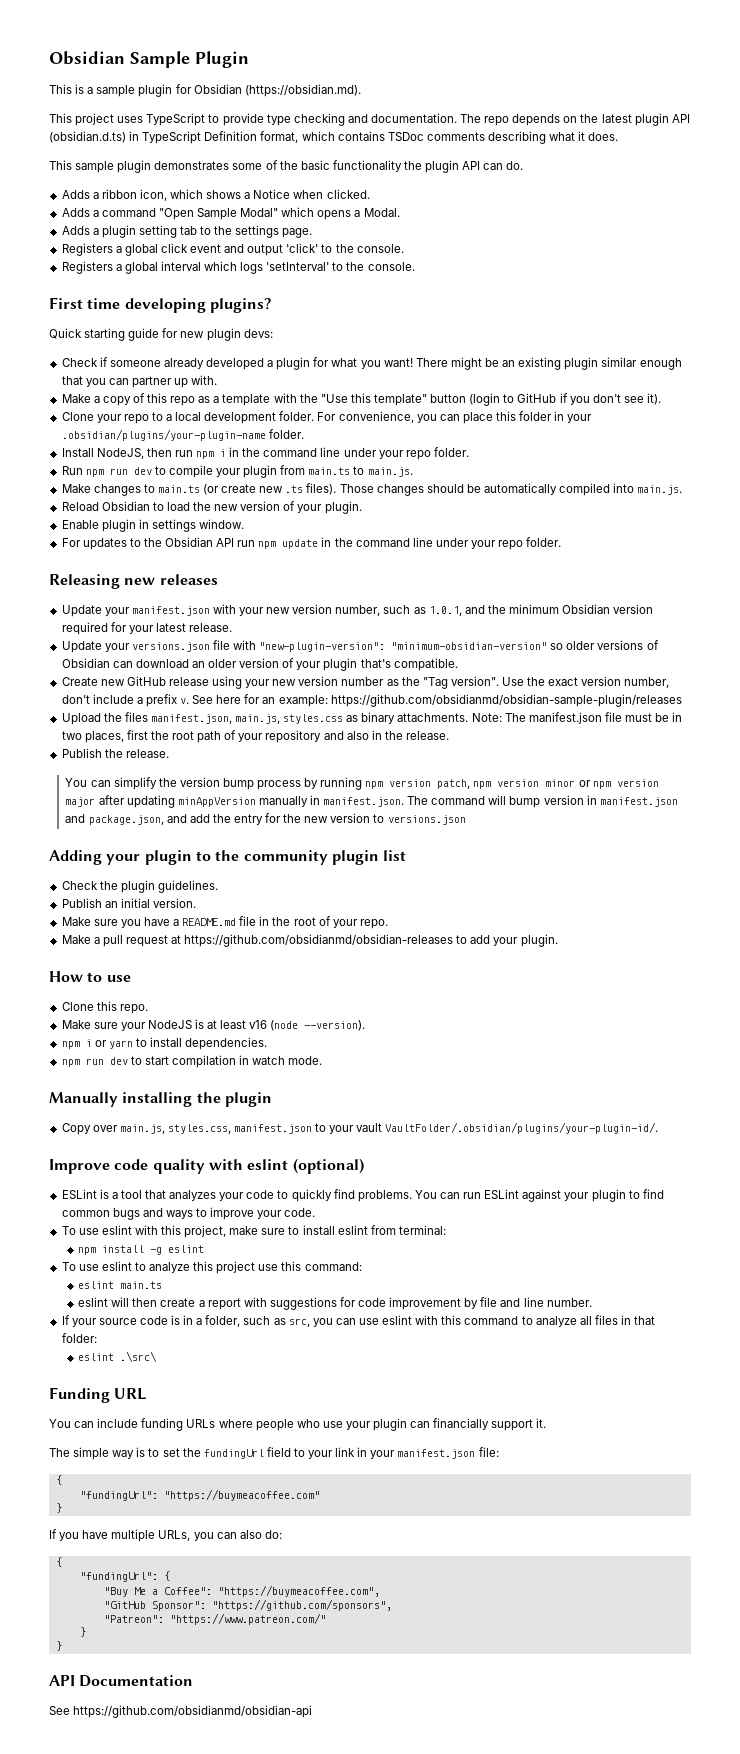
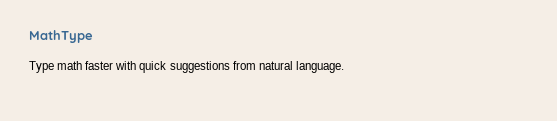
- Obsidian Sample Plugin
- This is a sample plugin for Obsidian (https://obsidian.md).
- This project uses TypeScript to provide type checking and documentation. The repo depends on the latest plugin API (obsidian.d.ts) in TypeScript Definition format, which contains TSDoc comments describing what it does.
- This sample plugin demonstrates some of the basic functionality the plugin API can do.
- Adds a ribbon icon, which shows a Notice when clicked.
- Adds a command "Open Sample Modal" which opens a Modal.
- Adds a plugin setting tab to the settings page.
- Registers a global click event and output 'click' to the console.
- Registers a global interval which logs 'setInterval' to the console.
- First time developing plugins?
- Quick starting guide for new plugin devs:
- Check if someone already developed a plugin for what you want! There might be an existing plugin similar enough that you can partner up with.
- Make a copy of this repo as a template with the "Use this template" button (login to GitHub if you don't see it).
- Clone your repo to a local development folder. For convenience, you can place this folder in your .obsidian/plugins/your-plugin-name folder.
- Install NodeJS, then run npm i in the command line under your repo folder.
- Run npm run dev to compile your plugin from main.ts to main.js.
- Make changes to main.ts (or create new .ts files). Those changes should be automatically compiled into main.js.
- Reload Obsidian to load the new version of your plugin.
- Enable plugin in settings window.
- For updates to the Obsidian API run npm update in the command line under your repo folder.
- Releasing new releases
- Update your manifest.json with your new version number, such as 1.0.1, and the minimum Obsidian version required for your latest release.
- Update your versions.json file with "new-plugin-version": "minimum-obsidian-version" so older versions of Obsidian can download an older version of your plugin that's compatible.
- Create new GitHub release using your new version number as the "Tag version". Use the exact version number, don't include a prefix v. See here for an example: https://github.com/obsidianmd/obsidian-sample-plugin/releases
- Upload the files manifest.json, main.js, styles.css as binary attachments. Note: The manifest.json file must be in two places, first the root path of your repository and also in the release.
- Publish the release.
- You can simplify the version bump process by running npm version patch, npm version minor or npm version major after updating minAppVersion manually in manifest.json. The command will bump version in manifest.json and package.json, and add the entry for the new version to versions.json
- Adding your plugin to the community plugin list
- Check the plugin guidelines.
- Publish an initial version.
- Make sure you have a README.md file in the root of your repo.
- Make a pull request at https://github.com/obsidianmd/obsidian-releases to add your plugin.
- How to use
- Clone this repo.
- Make sure your NodeJS is at least v16 (node --version).
- npm i or yarn to install dependencies.
- npm run dev to start compilation in watch mode.
- Manually installing the plugin
- Copy over main.js, styles.css, manifest.json to your vault VaultFolder/.obsidian/plugins/your-plugin-id/.
- Improve code quality with eslint (optional)
- ESLint is a tool that analyzes your code to quickly find problems. You can run ESLint against your plugin to find common bugs and ways to improve your code.
- To use eslint with this project, make sure to install eslint from terminal:
- npm install -g eslint
- To use eslint to analyze this project use this command:
- eslint main.ts
- eslint will then create a report with suggestions for code improvement by file and line number.
- If your source code is in a folder, such as src, you can use eslint with this command to analyze all files in that folder:
- eslint .\src\
- Funding URL
- You can include funding URLs where people who use your plugin can financially support it.
- The simple way is to set the fundingUrl field to your link in your manifest.json file:
- {
- "fundingUrl": "https://buymeacoffee.com"
- }
- If you have multiple URLs, you can also do:
- {
- "fundingUrl": {
- "Buy Me a Coffee": "https://buymeacoffee.com",
- "GitHub Sponsor": "https://github.com/sponsors",
- "Patreon": "https://www.patreon.com/"
- }
- }
- API Documentation
- See https://github.com/obsidianmd/obsidian-api
+ MathType
+ Type math faster with quick suggestions from natural language.

